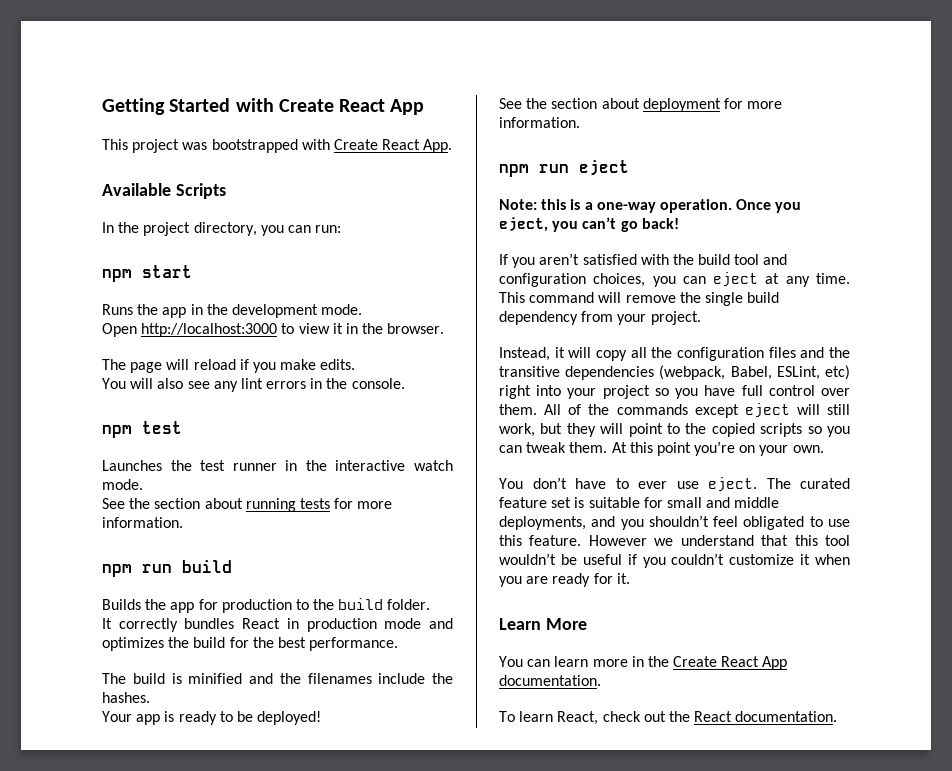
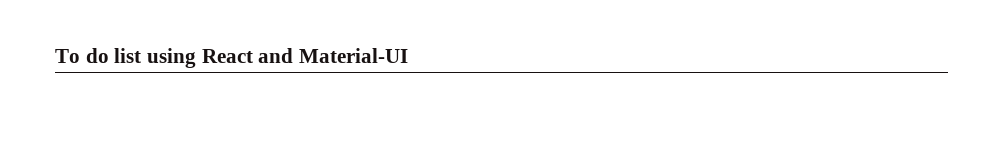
- Getting Started with Create React App
- This project was bootstrapped with Create React App.
- Available Scripts
- In the project directory, you can run:
- npm start
- Runs the app in the development mode.
- Open http://localhost:3000 to view it in the browser.
- The page will reload if you make edits.
- You will also see any lint errors in the console.
- npm test
- Launches the test runner in the interactive watch mode.
- See the section about running tests for more information.
- npm run build
- Builds the app for production to the build folder.
- It correctly bundles React in production mode and optimizes the build for the best performance.
- The build is minified and the filenames include the hashes.
- Your app is ready to be deployed!
- See the section about deployment for more information.
- npm run eject
- Note: this is a one-way operation. Once you eject, you can’t go back!
- If you aren’t satisfied with the build tool and configuration choices, you can eject at any time. This command will remove the single build dependency from your project.
- Instead, it will copy all the configuration files and the transitive dependencies (webpack, Babel, ESLint, etc) right into your project so you have full control over them. All of the commands except eject will still work, but they will point to the copied scripts so you can tweak them. At this point you’re on your own.
- You don’t have to ever use eject. The curated feature set is suitable for small and middle deployments, and you shouldn’t feel obligated to use this feature. However we understand that this tool wouldn’t be useful if you couldn’t customize it when you are ready for it.
- Learn More
- You can learn more in the Create React App documentation.
- To learn React, check out the React documentation.
+ To do list using React and Material-UI

